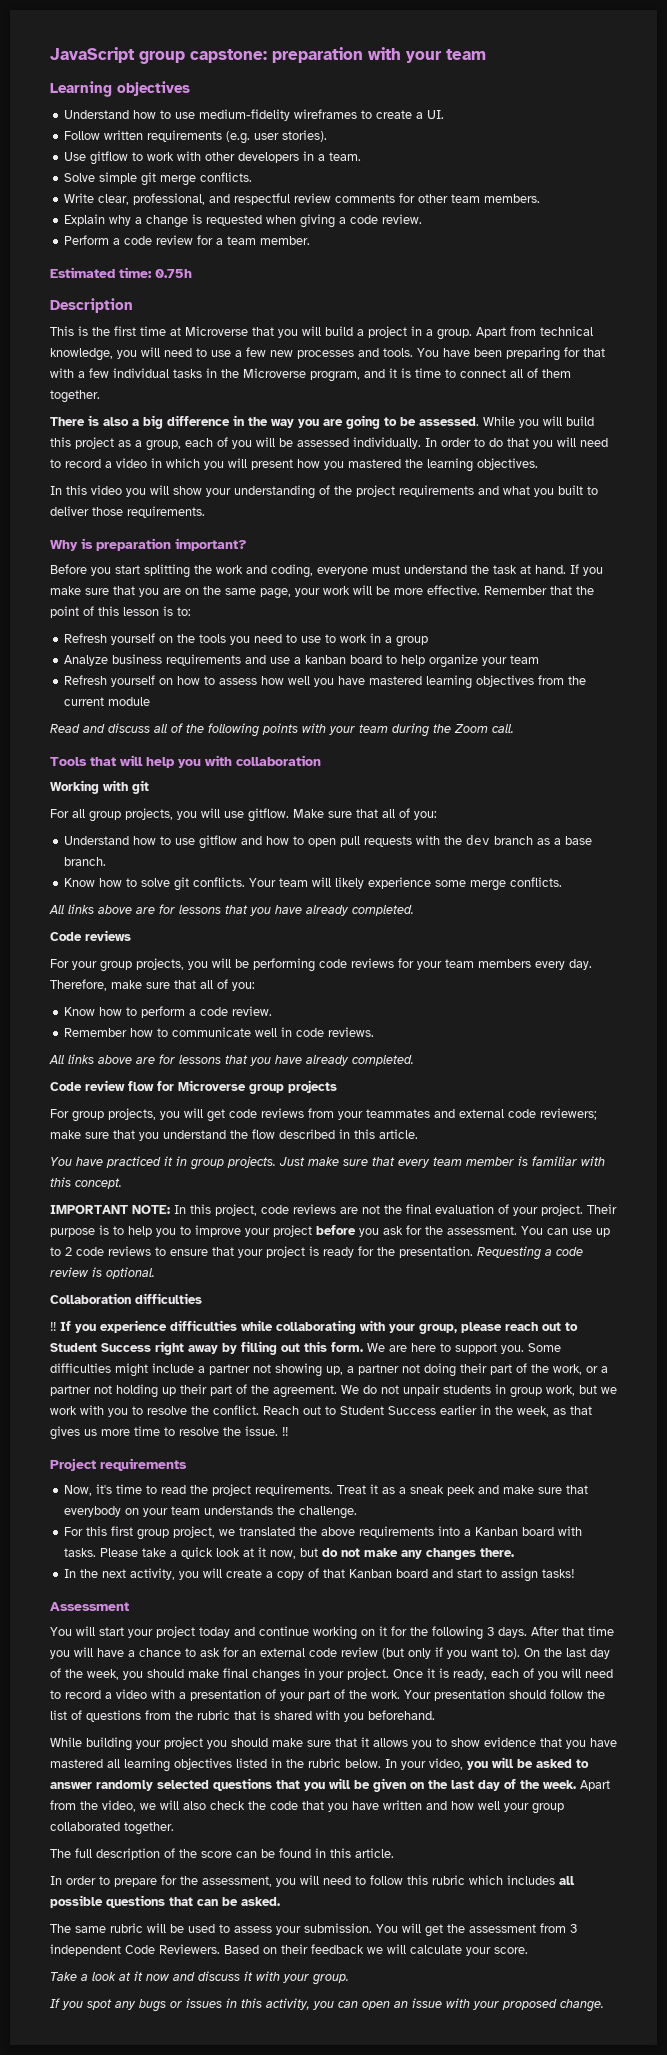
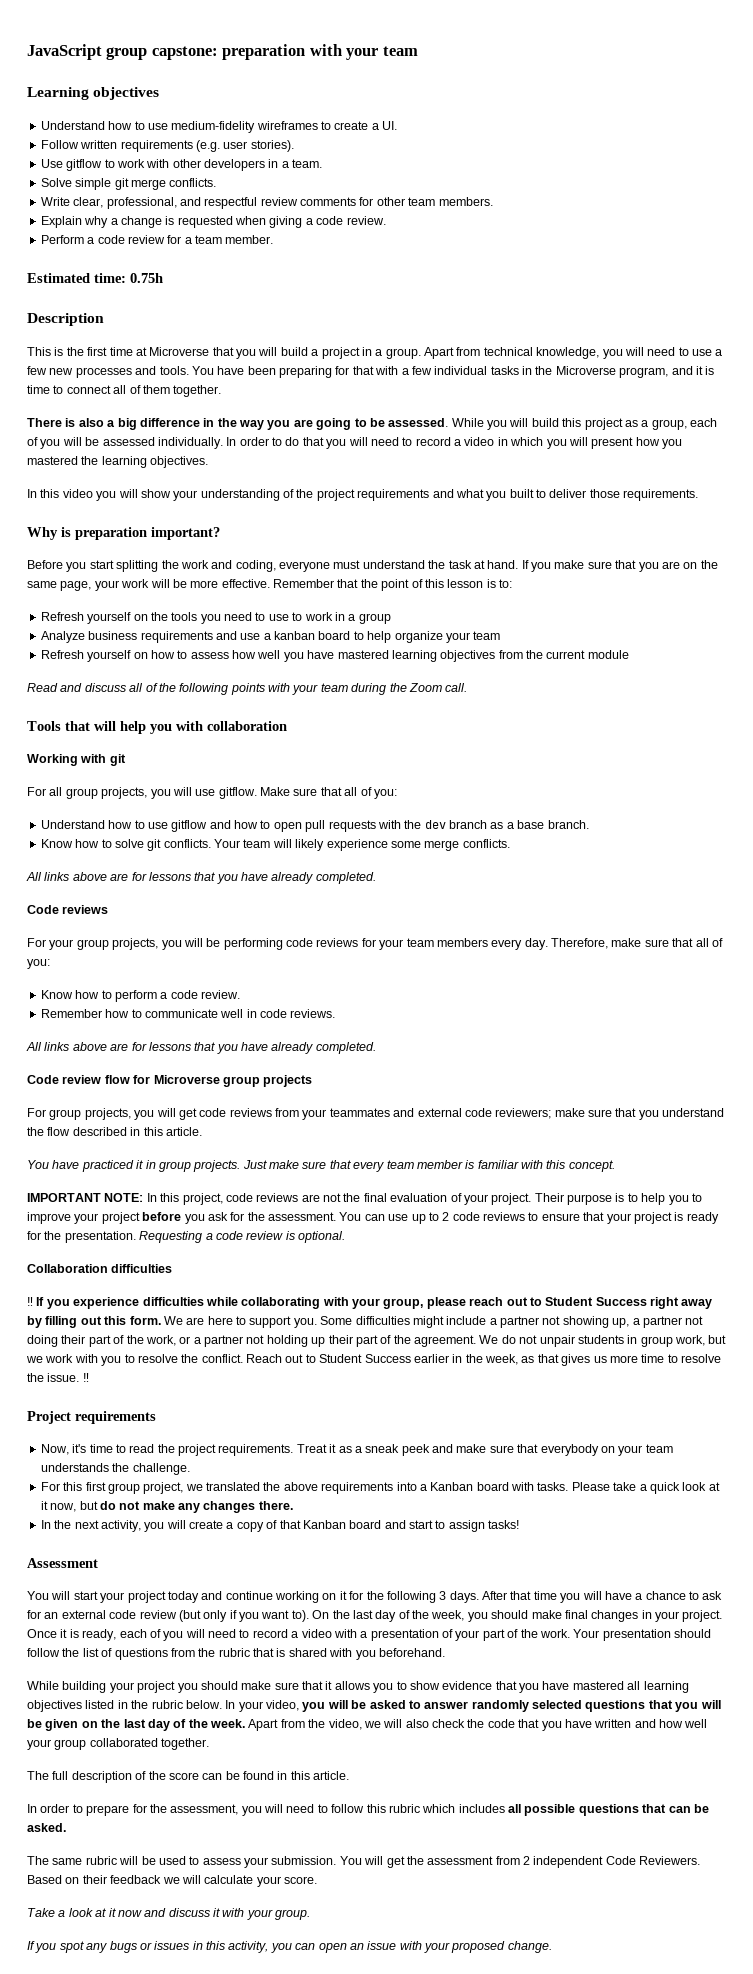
- You will get the assessment from 3 independent Code Reviewers.
+ You will get the assessment from 2 independent Code Reviewers.

